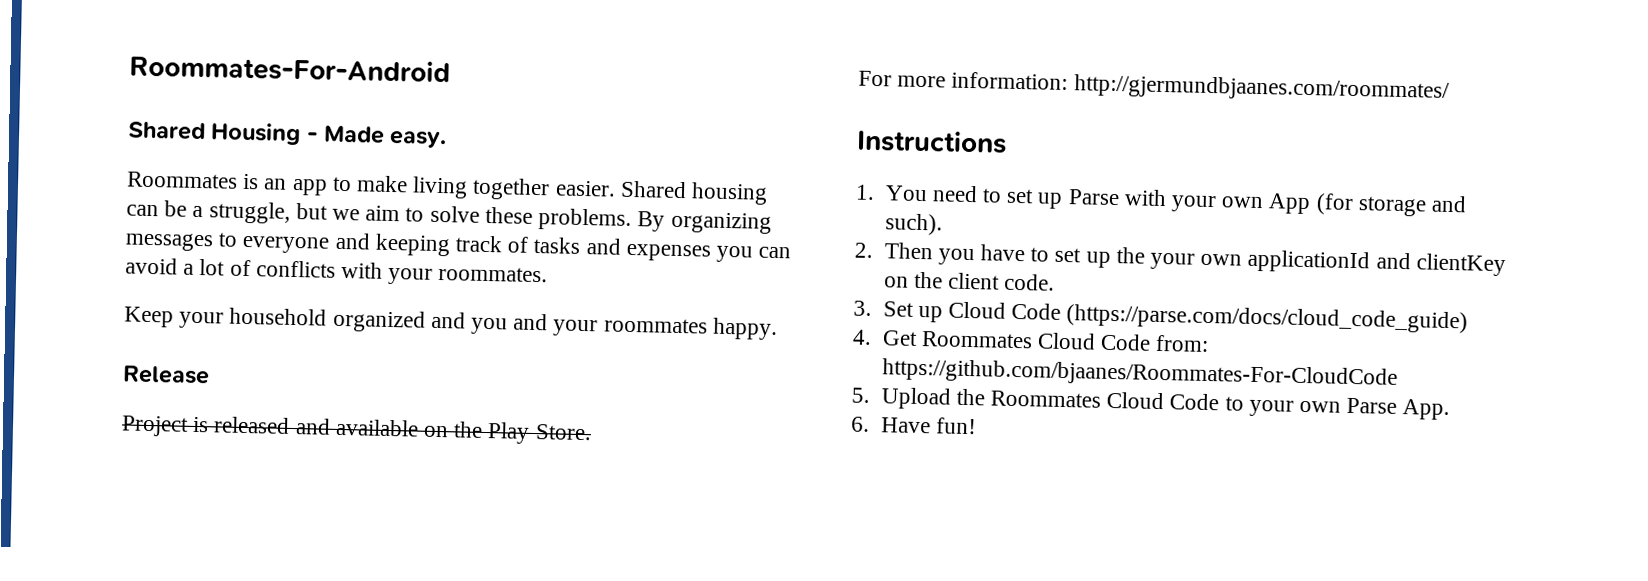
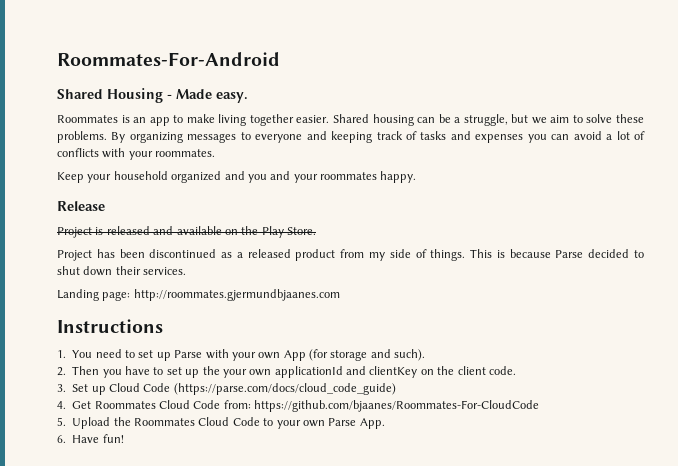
- For more information: http://gjermundbjaanes.com/roommates/
+ Project has been discontinued as a released product from my side of things. This is because Parse decided to shut down their services.
+ Landing page: http://roommates.gjermundbjaanes.com

